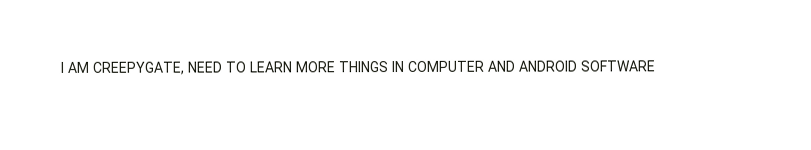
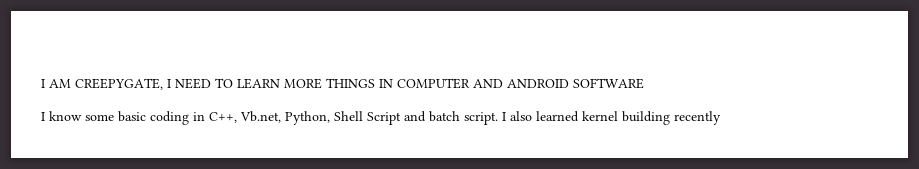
- I AM CREEPYGATE, NEED TO LEARN MORE THINGS IN COMPUTER AND ANDROID SOFTWARE
+ I AM CREEPYGATE, I NEED TO LEARN MORE THINGS IN COMPUTER AND ANDROID SOFTWARE
+ I know some basic coding in C++, Vb.net, Python, Shell Script and batch script. I also learned kernel building recently

